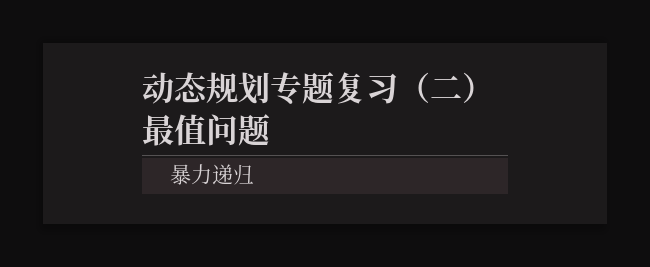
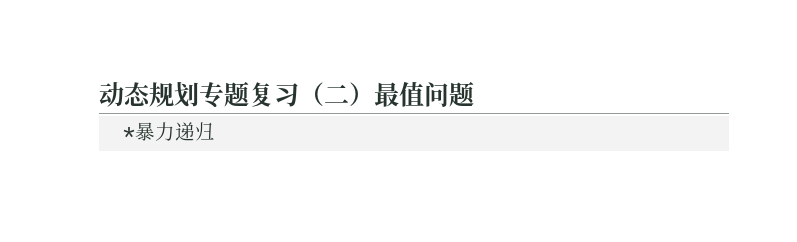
- 暴力递归
+ *暴力递归

